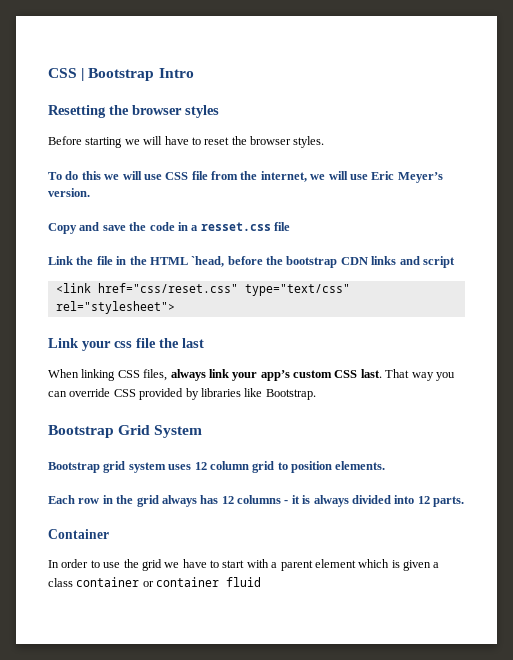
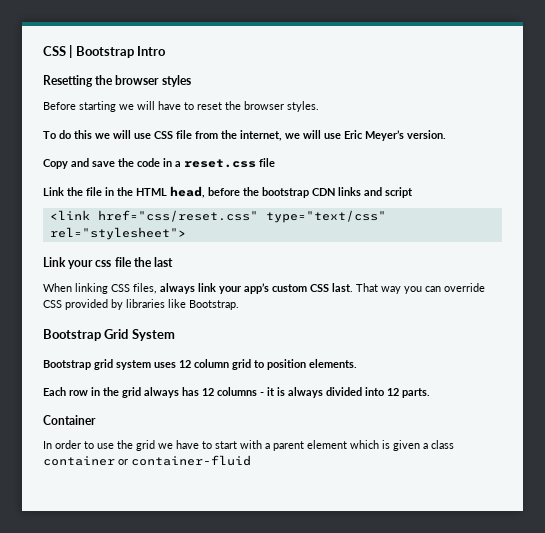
- Copy and save the code in a resset.css file
+ Copy and save the code in a reset.css file
- Link the file in the HTML `head, before the bootstrap CDN links and script
+ Link the file in the HTML head, before the bootstrap CDN links and script
- In order to use the grid we have to start with a parent element which is given a class container or container fluid
+ In order to use the grid we have to start with a parent element which is given a class container or container-fluid

